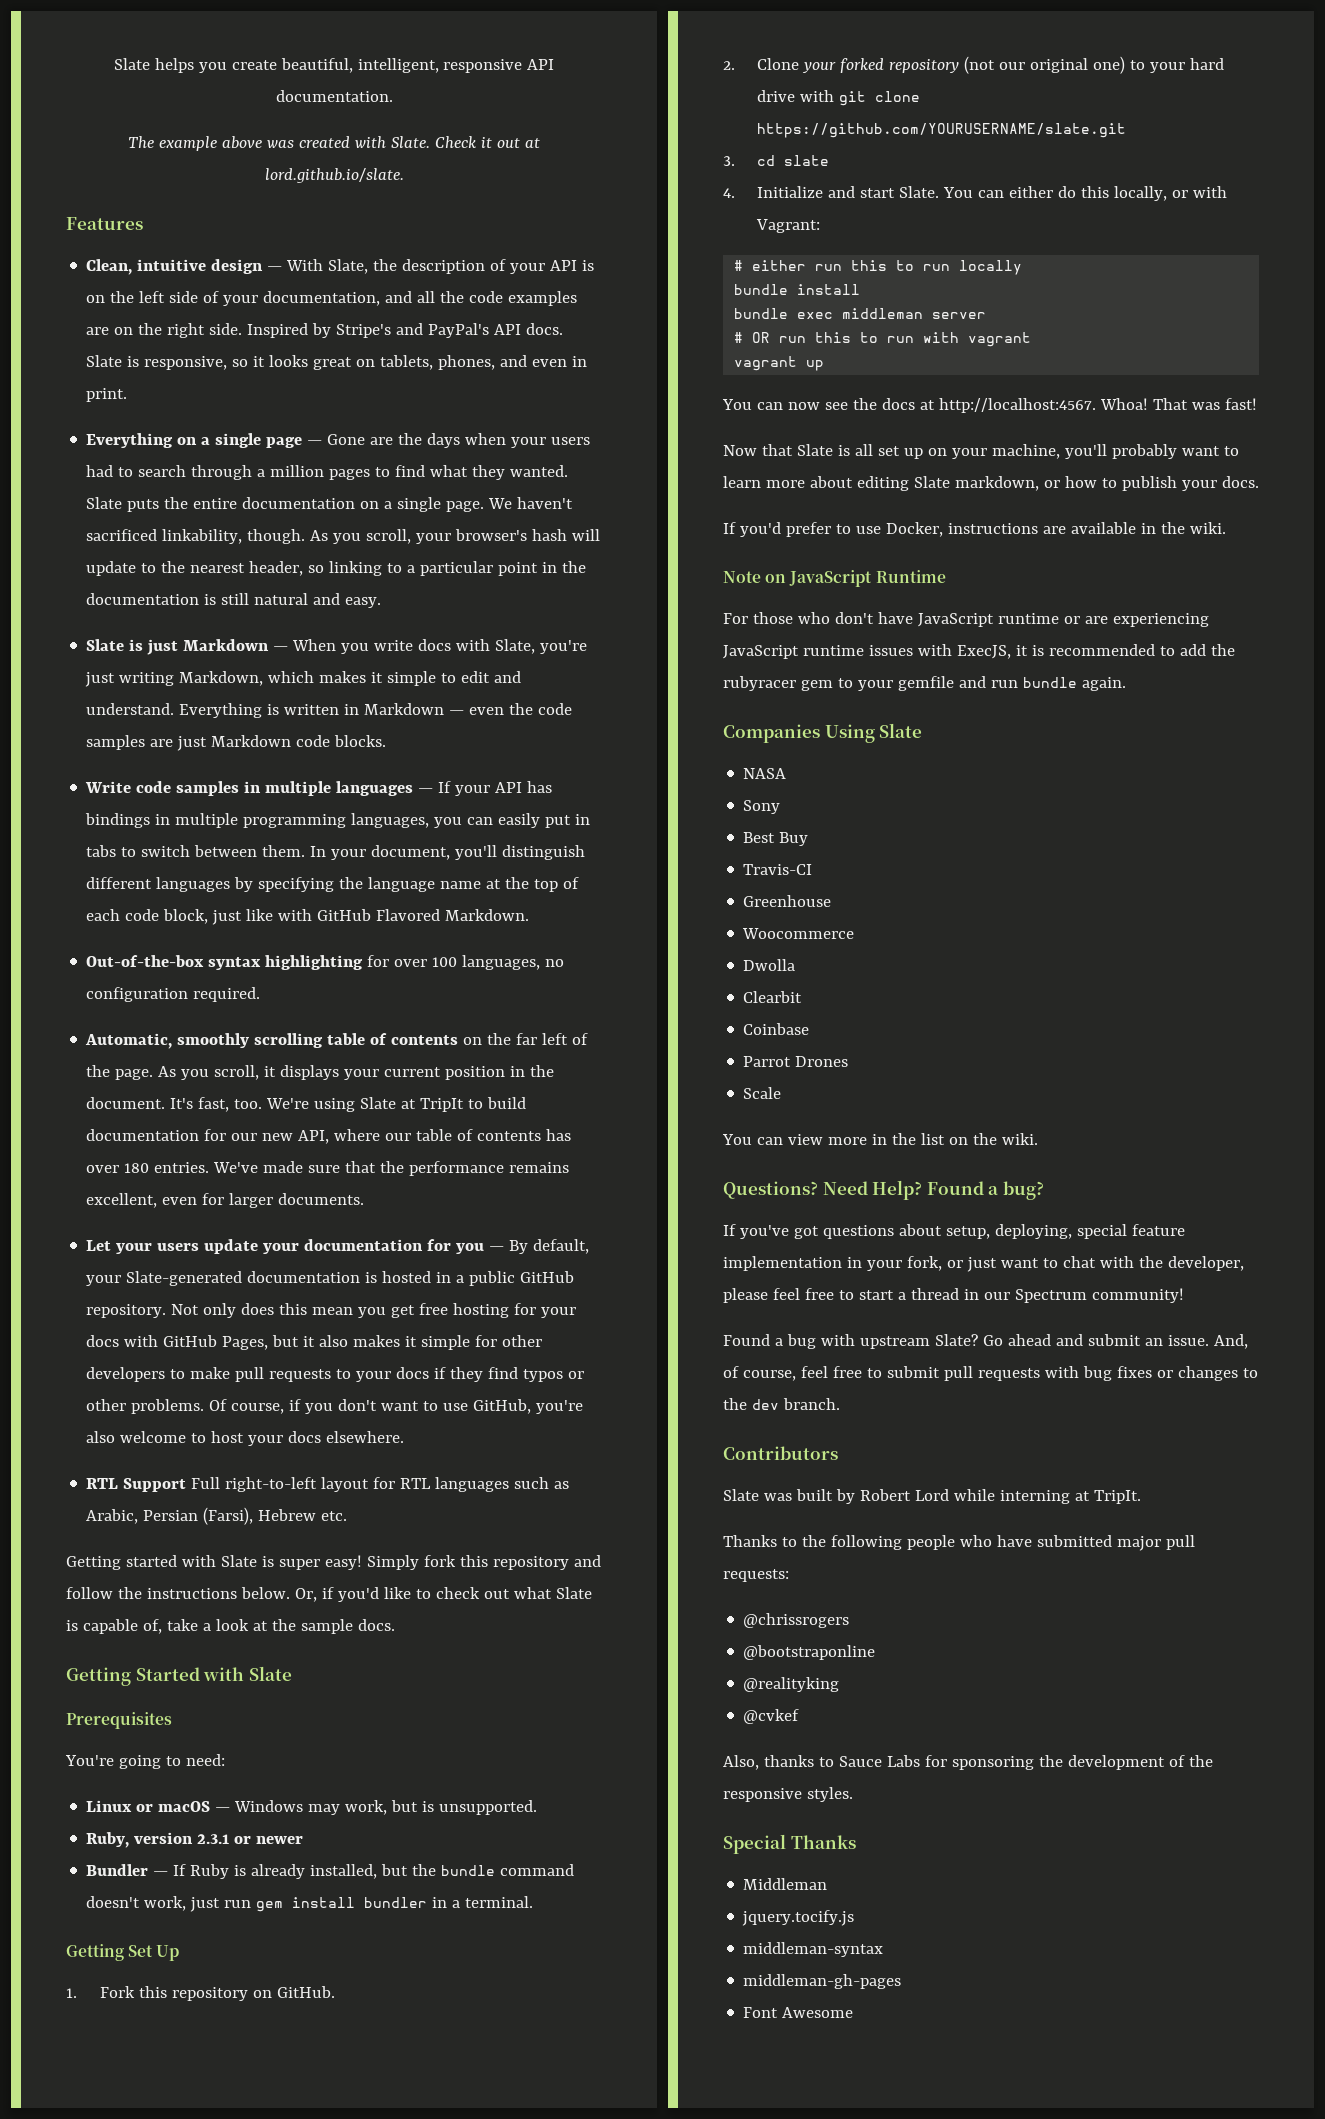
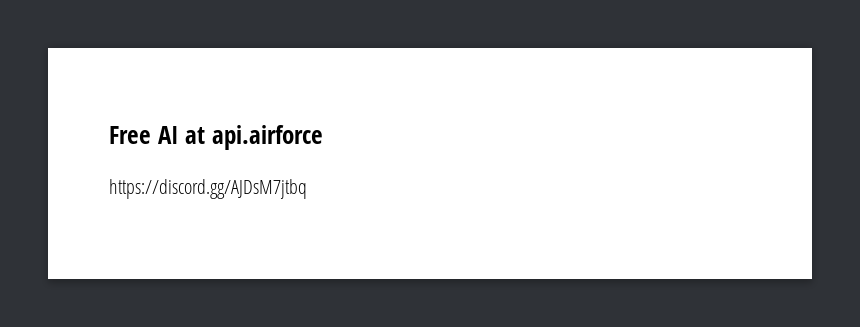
- Slate helps you create beautiful, intelligent, responsive API documentation.
- The example above was created with Slate. Check it out at lord.github.io/slate.
- Features
- Clean, intuitive design — With Slate, the description of your API is on the left side of your documentation, and all the code examples are on the right side. Inspired by Stripe's and PayPal's API docs. Slate is responsive, so it looks great on tablets, phones, and even in print.
- Everything on a single page — Gone are the days when your users had to search through a million pages to find what they wanted. Slate puts the entire documentation on a single page. We haven't sacrificed linkability, though. As you scroll, your browser's hash will update to the nearest header, so linking to a particular point in the documentation is still natural and easy.
- Slate is just Markdown — When you write docs with Slate, you're just writing Markdown, which makes it simple to edit and understand. Everything is written in Markdown — even the code samples are just Markdown code blocks.
- Write code samples in multiple languages — If your API has bindings in multiple programming languages, you can easily put in tabs to switch between them. In your document, you'll distinguish different languages by specifying the language name at the top of each code block, just like with GitHub Flavored Markdown.
- Out-of-the-box syntax highlighting for over 100 languages, no configuration required.
- Automatic, smoothly scrolling table of contents on the far left of the page. As you scroll, it displays your current position in the document. It's fast, too. We're using Slate at TripIt to build documentation for our new API, where our table of contents has over 180 entries. We've made sure that the performance remains excellent, even for larger documents.
- Let your users update your documentation for you — By default, your Slate-generated documentation is hosted in a public GitHub repository. Not only does this mean you get free hosting for your docs with GitHub Pages, but it also makes it simple for other developers to make pull requests to your docs if they find typos or other problems. Of course, if you don't want to use GitHub, you're also welcome to host your docs elsewhere.
- RTL Support Full right-to-left layout for RTL languages such as Arabic, Persian (Farsi), Hebrew etc.
- Getting started with Slate is super easy! Simply fork this repository and follow the instructions below. Or, if you'd like to check out what Slate is capable of, take a look at the sample docs.
- Getting Started with Slate
- Prerequisites
- You're going to need:
- Linux or macOS — Windows may work, but is unsupported.
- Ruby, version 2.3.1 or newer
- Bundler — If Ruby is already installed, but the bundle command doesn't work, just run gem install bundler in a terminal.
- Getting Set Up
- 1. Fork this repository on GitHub.
- 2. Clone your forked repository (not our original one) to your hard drive with git clone https://github.com/YOURUSERNAME/slate.git
- 3. cd slate
- 4. Initialize and start Slate. You can either do this locally, or with Vagrant:
- # either run this to run locally
- bundle install
- bundle exec middleman server
- # OR run this to run with vagrant
- vagrant up
- You can now see the docs at http://localhost:4567. Whoa! That was fast!
- Now that Slate is all set up on your machine, you'll probably want to learn more about editing Slate markdown, or how to publish your docs.
- If you'd prefer to use Docker, instructions are available in the wiki.
- Note on JavaScript Runtime
- For those who don't have JavaScript runtime or are experiencing JavaScript runtime issues with ExecJS, it is recommended to add the rubyracer gem to your gemfile and run bundle again.
- Companies Using Slate
- NASA
- Sony
- Best Buy
- Travis-CI
- Greenhouse
- Woocommerce
- Dwolla
- Clearbit
- Coinbase
- Parrot Drones
- Scale
- You can view more in the list on the wiki.
- Questions? Need Help? Found a bug?
- If you've got questions about setup, deploying, special feature implementation in your fork, or just want to chat with the developer, please feel free to start a thread in our Spectrum community!
- Found a bug with upstream Slate? Go ahead and submit an issue. And, of course, feel free to submit pull requests with bug fixes or changes to the dev branch.
- Contributors
- Slate was built by Robert Lord while interning at TripIt.
- Thanks to the following people who have submitted major pull requests:
- @chrissrogers
- @bootstraponline
- @realityking
- @cvkef
- Also, thanks to Sauce Labs for sponsoring the development of the responsive styles.
- Special Thanks
- Middleman
- jquery.tocify.js
- middleman-syntax
- middleman-gh-pages
- Font Awesome
+ Free AI at api.airforce
+ https://discord.gg/AJDsM7jtbq

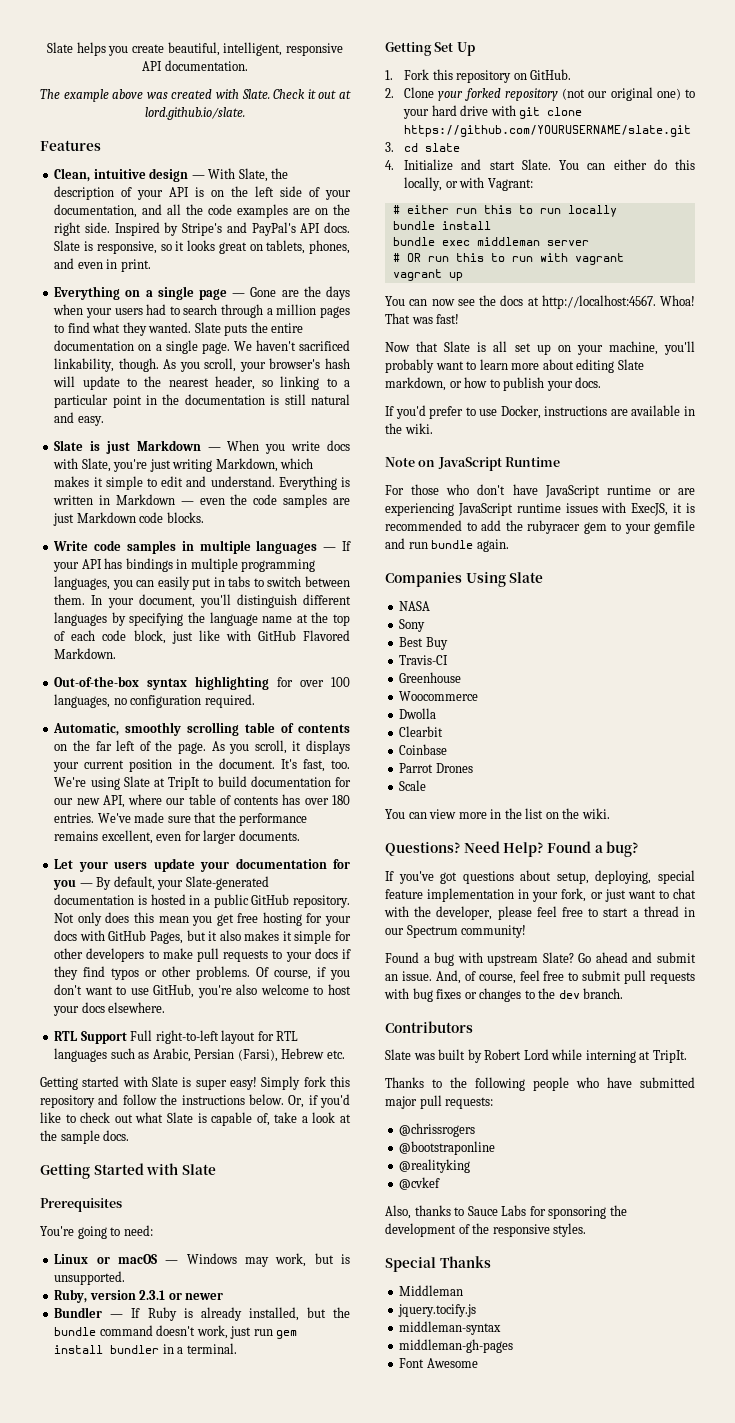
- Free AI at api.airforce
- https://discord.gg/AJDsM7jtbq
+ Slate helps you create beautiful, intelligent, responsive API documentation.
+ The example above was created with Slate. Check it out at lord.github.io/slate.
+ Features
+ Clean, intuitive design — With Slate, the description of your API is on the left side of your documentation, and all the code examples are on the right side. Inspired by Stripe's and PayPal's API docs. Slate is responsive, so it looks great on tablets, phones, and even in print.
+ Everything on a single page — Gone are the days when your users had to search through a million pages to find what they wanted. Slate puts the entire documentation on a single page. We haven't sacrificed linkability, though. As you scroll, your browser's hash will update to the nearest header, so linking to a particular point in the documentation is still natural and easy.
+ Slate is just Markdown — When you write docs with Slate, you're just writing Markdown, which makes it simple to edit and understand. Everything is written in Markdown — even the code samples are just Markdown code blocks.
+ Write code samples in multiple languages — If your API has bindings in multiple programming languages, you can easily put in tabs to switch between them. In your document, you'll distinguish different languages by specifying the language name at the top of each code block, just like with GitHub Flavored Markdown.
+ Out-of-the-box syntax highlighting for over 100 languages, no configuration required.
+ Automatic, smoothly scrolling table of contents on the far left of the page. As you scroll, it displays your current position in the document. It's fast, too. We're using Slate at TripIt to build documentation for our new API, where our table of contents has over 180 entries. We've made sure that the performance remains excellent, even for larger documents.
+ Let your users update your documentation for you — By default, your Slate-generated documentation is hosted in a public GitHub repository. Not only does this mean you get free hosting for your docs with GitHub Pages, but it also makes it simple for other developers to make pull requests to your docs if they find typos or other problems. Of course, if you don't want to use GitHub, you're also welcome to host your docs elsewhere.
+ RTL Support Full right-to-left layout for RTL languages such as Arabic, Persian (Farsi), Hebrew etc.
+ Getting started with Slate is super easy! Simply fork this repository and follow the instructions below. Or, if you'd like to check out what Slate is capable of, take a look at the sample docs.
+ Getting Started with Slate
+ Prerequisites
+ You're going to need:
+ Linux or macOS — Windows may work, but is unsupported.
+ Ruby, version 2.3.1 or newer
+ Bundler — If Ruby is already installed, but the bundle command doesn't work, just run gem install bundler in a terminal.
+ Getting Set Up
+ 1. Fork this repository on GitHub.
+ 2. Clone your forked repository (not our original one) to your hard drive with git clone https://github.com/YOURUSERNAME/slate.git
+ 3. cd slate
+ 4. Initialize and start Slate. You can either do this locally, or with Vagrant:
+ # either run this to run locally
+ bundle install
+ bundle exec middleman server
+ # OR run this to run with vagrant
+ vagrant up
+ You can now see the docs at http://localhost:4567. Whoa! That was fast!
+ Now that Slate is all set up on your machine, you'll probably want to learn more about editing Slate markdown, or how to publish your docs.
+ If you'd prefer to use Docker, instructions are available in the wiki.
+ Note on JavaScript Runtime
+ For those who don't have JavaScript runtime or are experiencing JavaScript runtime issues with ExecJS, it is recommended to add the rubyracer gem to your gemfile and run bundle again.
+ Companies Using Slate
+ NASA
+ Sony
+ Best Buy
+ Travis-CI
+ Greenhouse
+ Woocommerce
+ Dwolla
+ Clearbit
+ Coinbase
+ Parrot Drones
+ Scale
+ You can view more in the list on the wiki.
+ Questions? Need Help? Found a bug?
+ If you've got questions about setup, deploying, special feature implementation in your fork, or just want to chat with the developer, please feel free to start a thread in our Spectrum community!
+ Found a bug with upstream Slate? Go ahead and submit an issue. And, of course, feel free to submit pull requests with bug fixes or changes to the dev branch.
+ Contributors
+ Slate was built by Robert Lord while interning at TripIt.
+ Thanks to the following people who have submitted major pull requests:
+ @chrissrogers
+ @bootstraponline
+ @realityking
+ @cvkef
+ Also, thanks to Sauce Labs for sponsoring the development of the responsive styles.
+ Special Thanks
+ Middleman
+ jquery.tocify.js
+ middleman-syntax
+ middleman-gh-pages
+ Font Awesome

